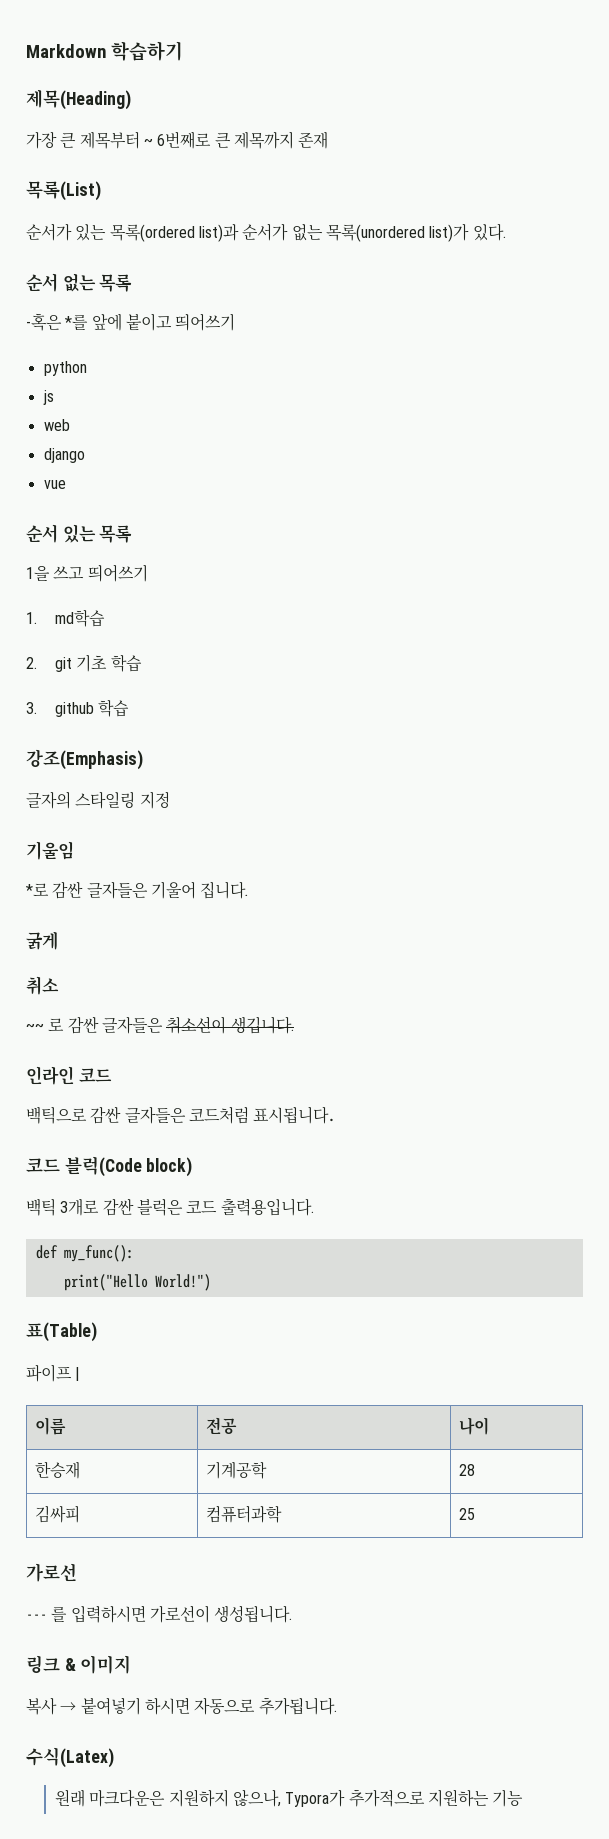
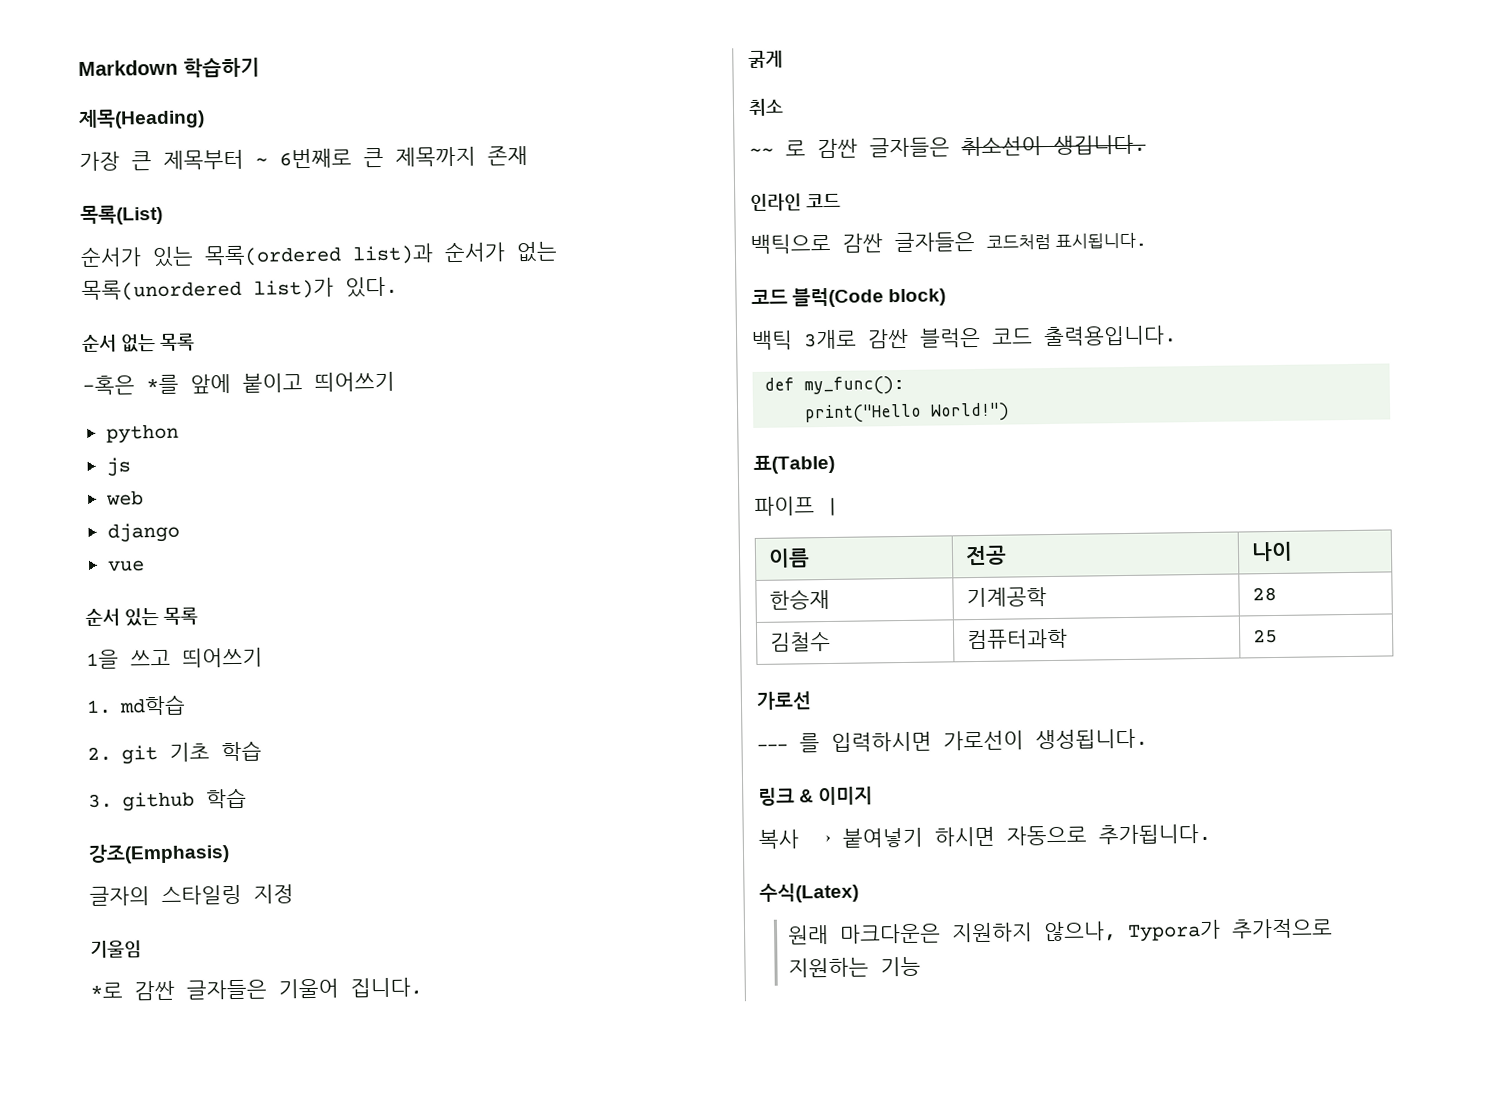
- 김싸피 | 컴퓨터과학 | 25
+ 김철수 | 컴퓨터과학 | 25

